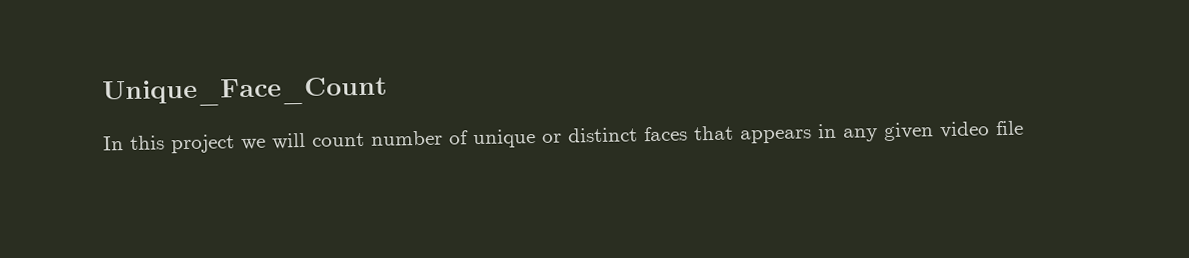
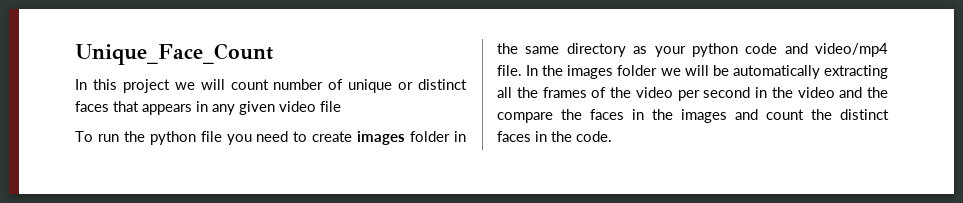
+ To run the python file you need to create images folder in the same directory as your python code and video/mp4 file. In the images folder we will be automatically extracting all the frames of the video per second in the video and the compare the faces in the images and count the distinct faces in the code.

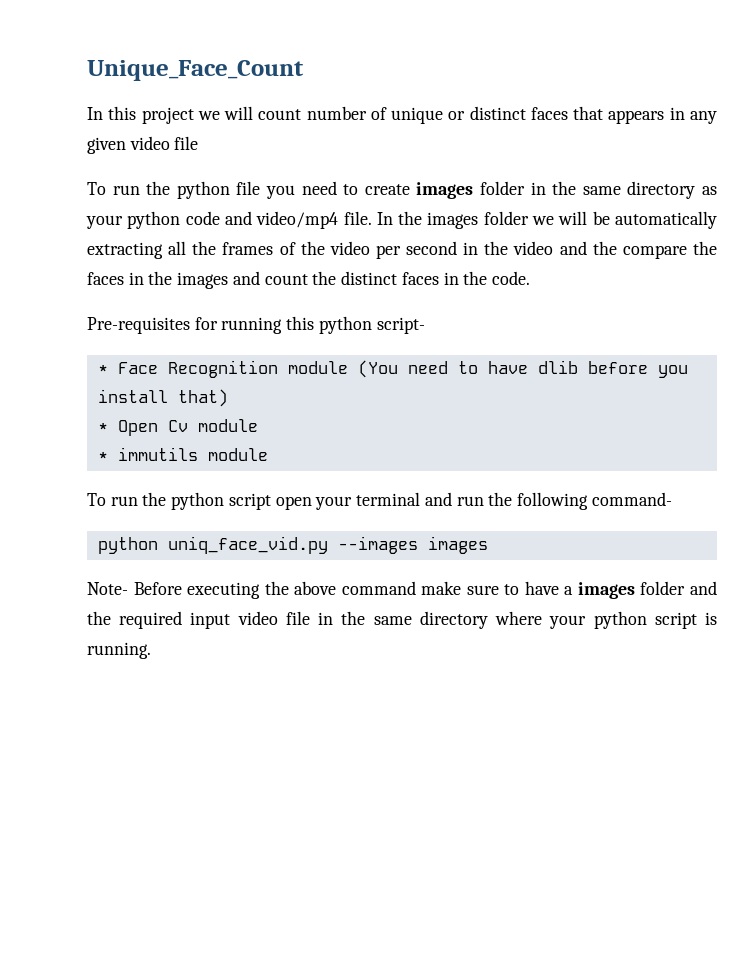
+ Pre-requisites for running this python script-
+ * Face Recognition module (You need to have dlib before you install that)
+ * Open Cv module
+ * immutils module
+ To run the python script open your terminal and run the following command-
+ python uniq_face_vid.py --images images
+ Note- Before executing the above command make sure to have a images folder and the required input video file in the same directory where your python script is running.

